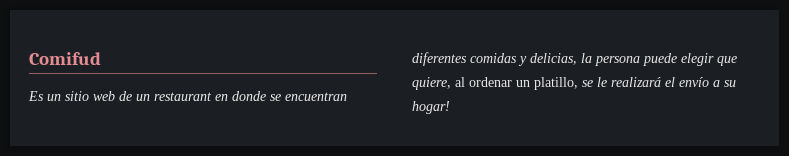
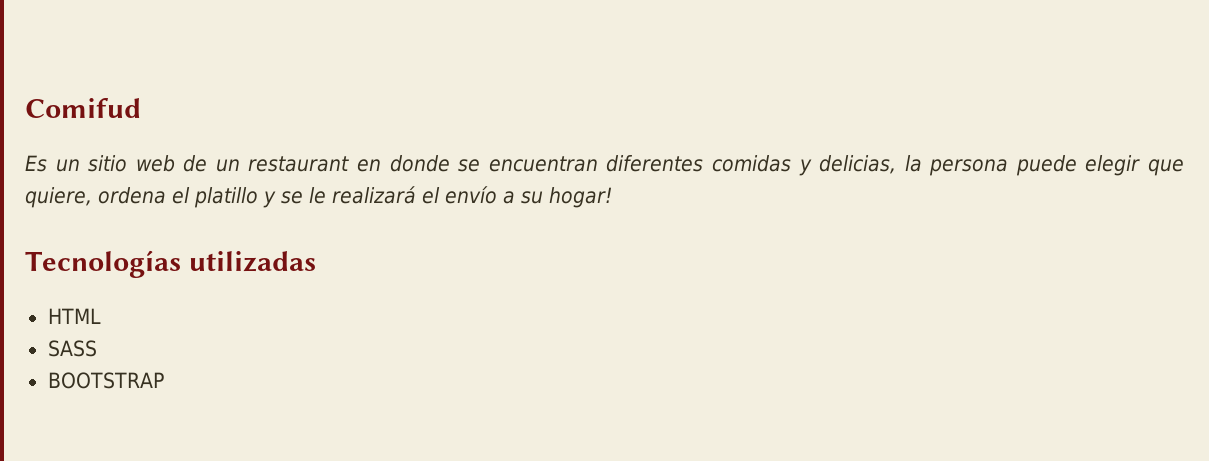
- Es un sitio web de un restaurant en donde se encuentran diferentes comidas y delicias, la persona puede elegir que quiere, al ordenar un platillo, se le realizará el envío a su hogar!
+ Es un sitio web de un restaurant en donde se encuentran diferentes comidas y delicias, la persona puede elegir que quiere, ordena el platillo y se le realizará el envío a su hogar!
+ Tecnologías utilizadas
+ HTML
+ SASS
+ BOOTSTRAP

